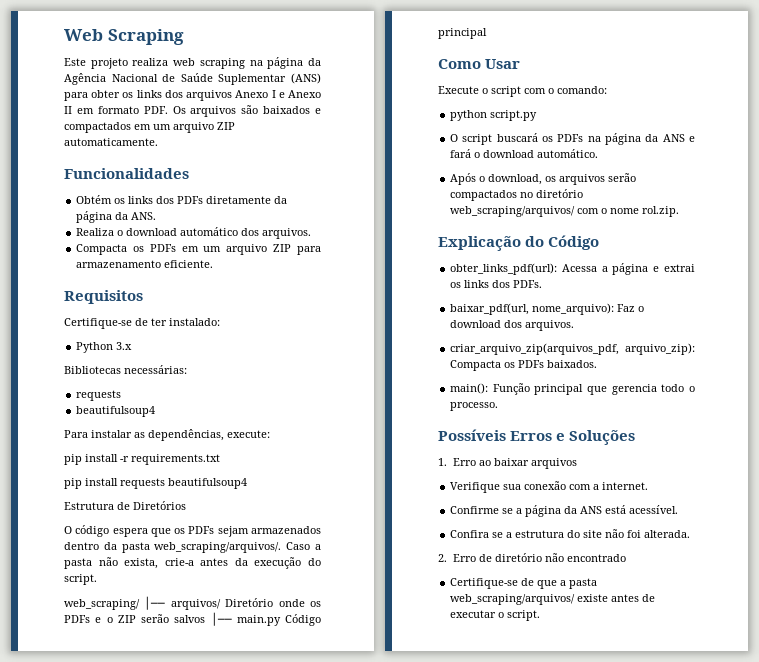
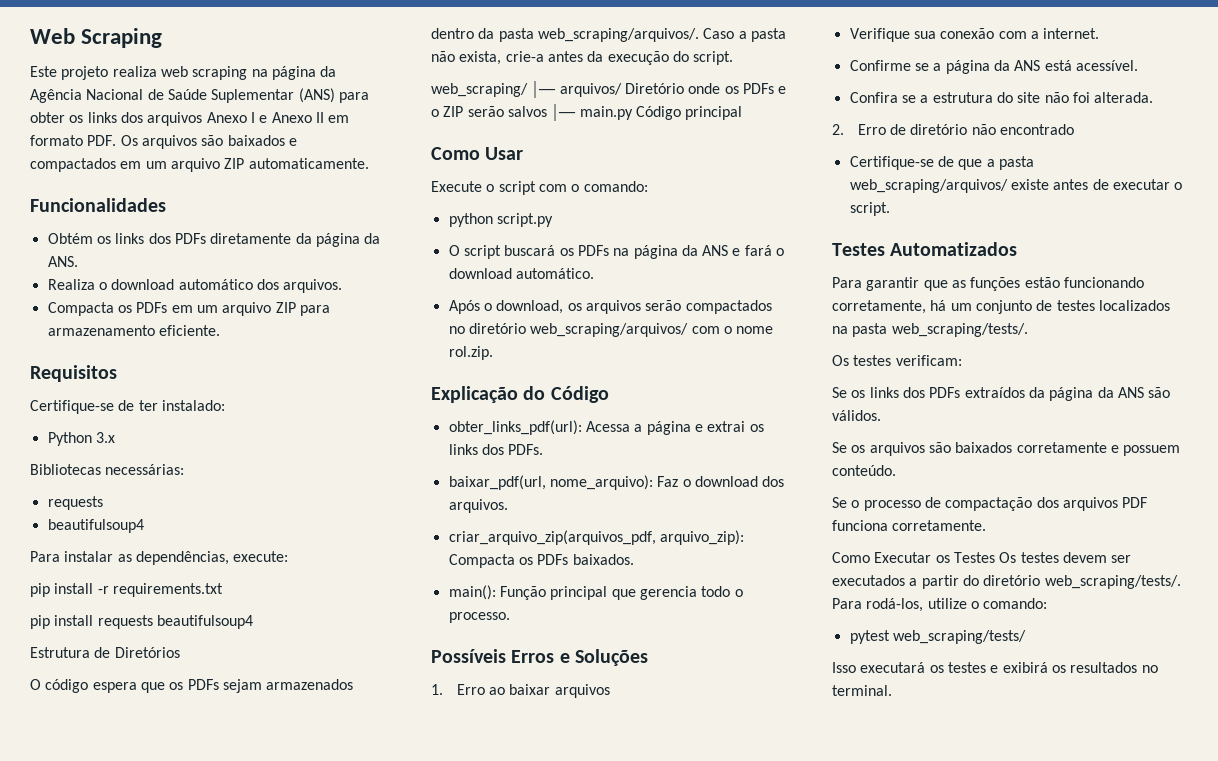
+ Testes Automatizados
+ Para garantir que as funções estão funcionando corretamente, há um conjunto de testes localizados na pasta web_scraping/tests/.
+ Os testes verificam:
+ Se os links dos PDFs extraídos da página da ANS são válidos.
+ Se os arquivos são baixados corretamente e possuem conteúdo.
+ Se o processo de compactação dos arquivos PDF funciona corretamente.
+ Como Executar os Testes Os testes devem ser executados a partir do diretório web_scraping/tests/. Para rodá-los, utilize o comando:
+ pytest web_scraping/tests/
+ Isso executará os testes e exibirá os resultados no terminal.

